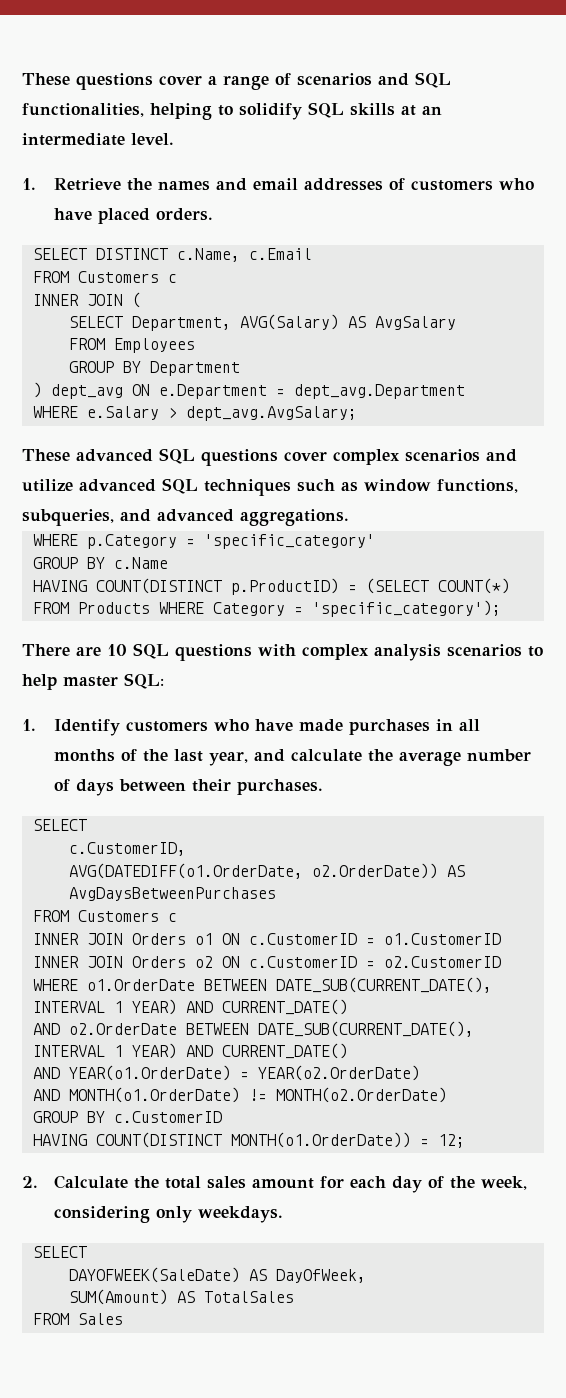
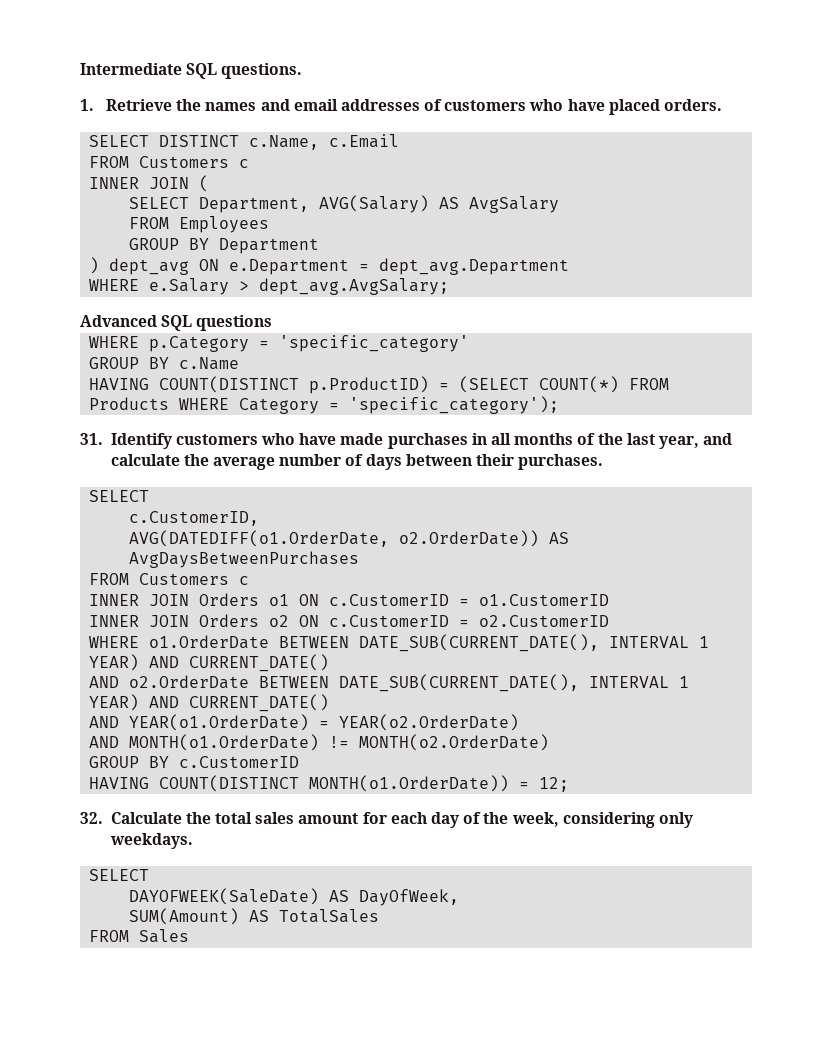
- These questions cover a range of scenarios and SQL functionalities, helping to solidify SQL skills at an intermediate level.
+ Intermediate SQL questions.
- These advanced SQL questions cover complex scenarios and utilize advanced SQL techniques such as window functions, subqueries, and advanced aggregations.
+ Advanced SQL questions
- There are 10 SQL questions with complex analysis scenarios to help master SQL:
- 1. Identify customers who have made purchases in all months of the last year, and calculate the average number of days between their purchases.
+ 31. Identify customers who have made purchases in all months of the last year, and calculate the average number of days between their purchases.
- 2. Calculate the total sales amount for each day of the week, considering only weekdays.
+ 32. Calculate the total sales amount for each day of the week, considering only weekdays.

